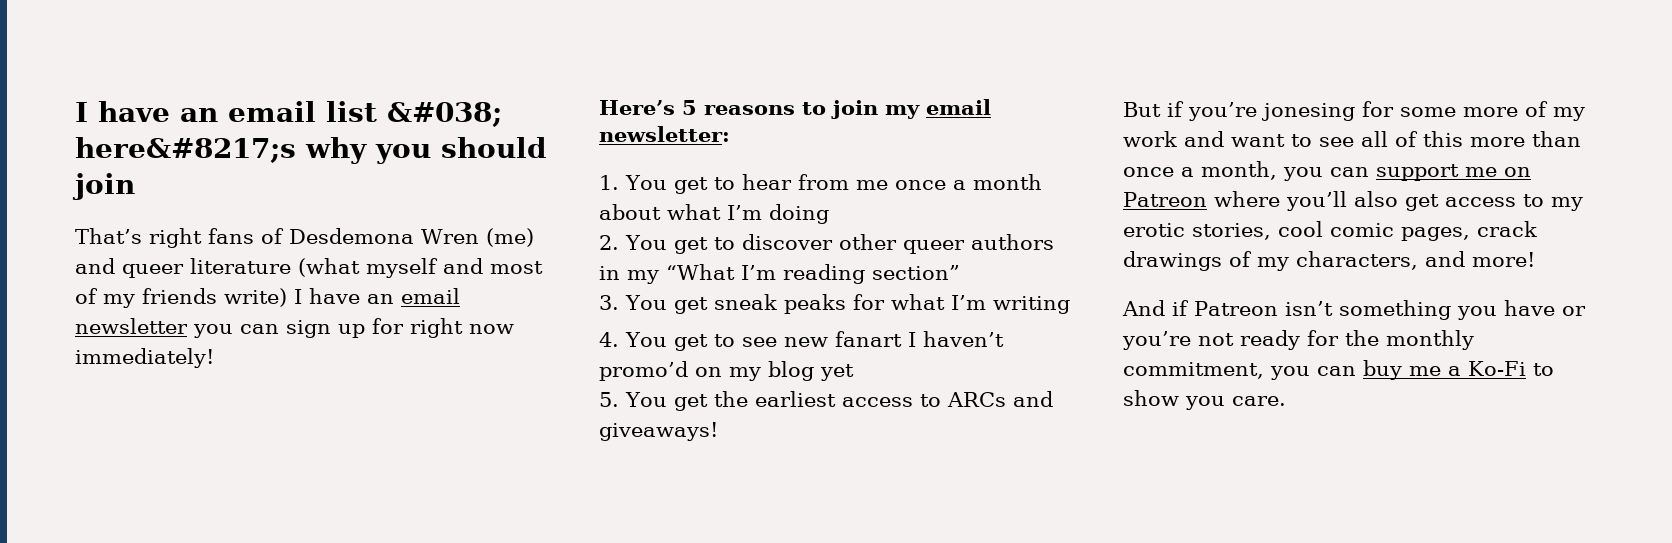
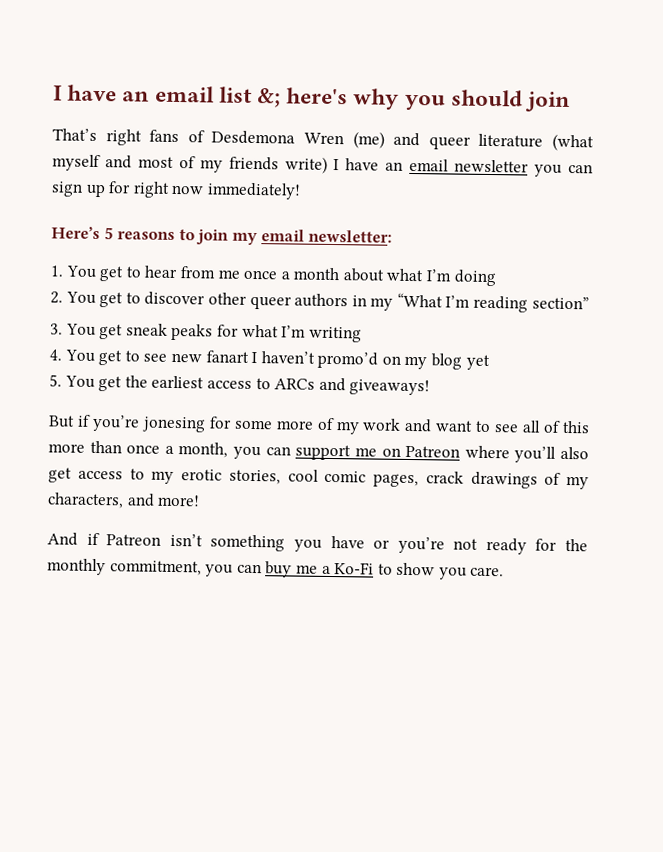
- I have an email list &#038; here&#8217;s why you should join
+ I have an email list &; here's why you should join

